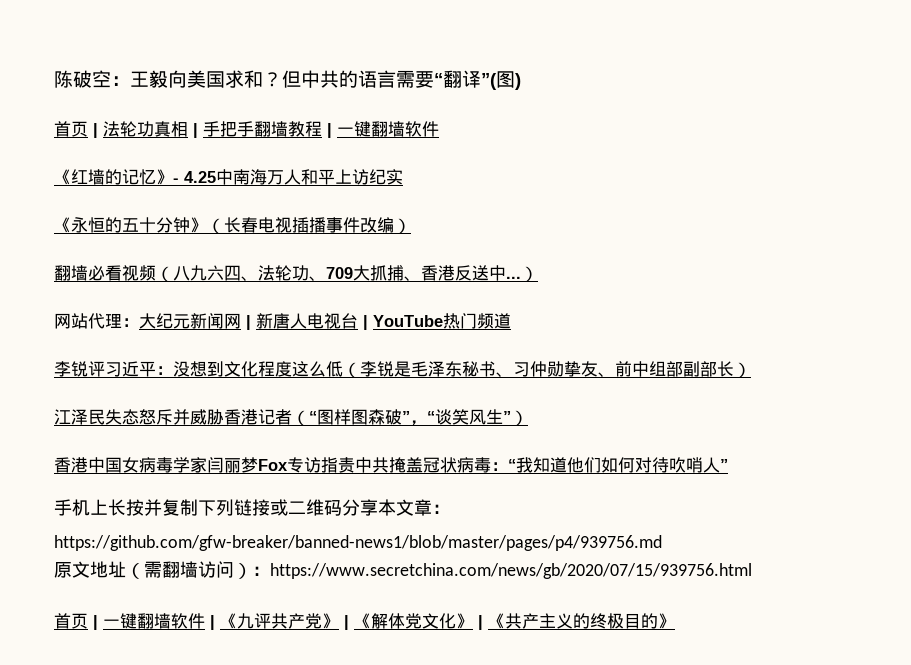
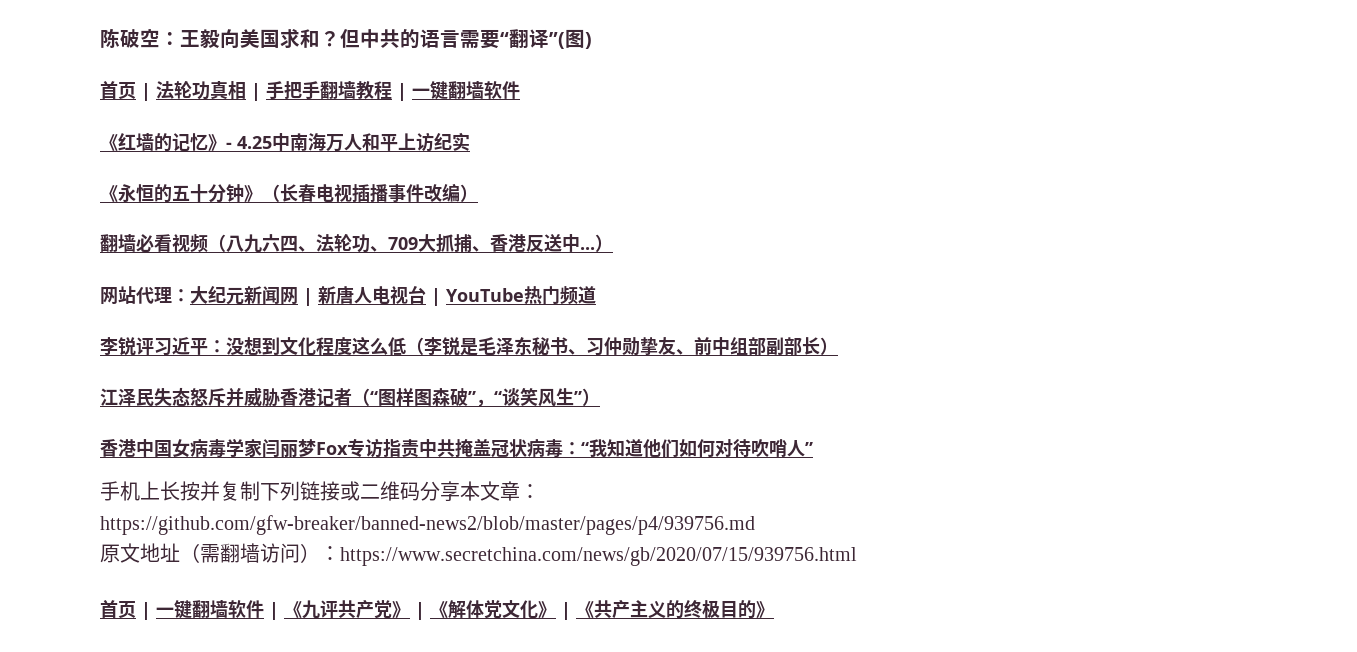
- https://github.com/gfw-breaker/banned-news1/blob/master/pages/p4/939756.md
+ https://github.com/gfw-breaker/banned-news2/blob/master/pages/p4/939756.md

